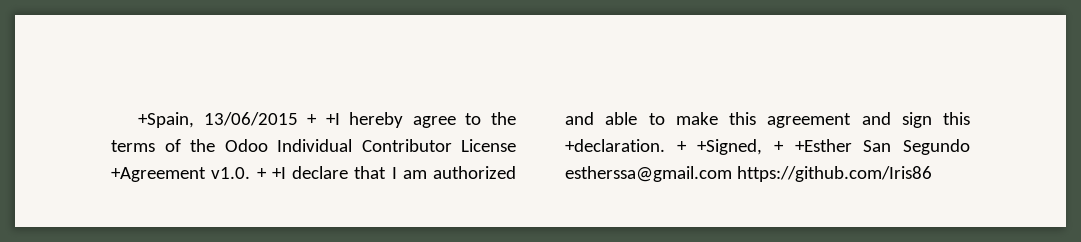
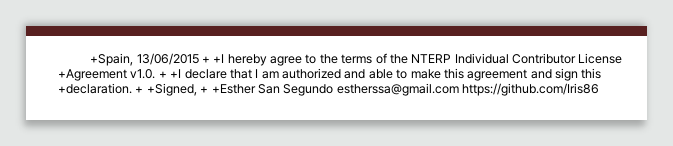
- +Spain, 13/06/2015 + +I hereby agree to the terms of the Odoo Individual Contributor License +Agreement v1.0. + +I declare that I am authorized and able to make this agreement and sign this +declaration.
+ +Spain, 13/06/2015 + +I hereby agree to the terms of the NTERP Individual Contributor License +Agreement v1.0. + +I declare that I am authorized and able to make this agreement and sign this +declaration.

